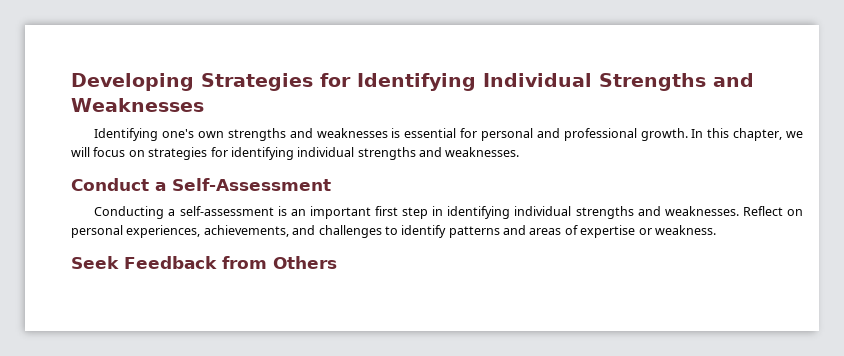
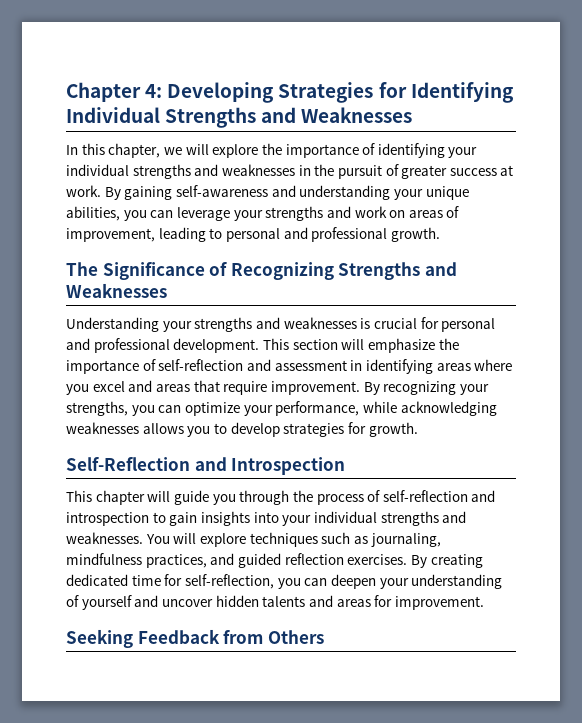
- Developing Strategies for Identifying Individual Strengths and Weaknesses
+ Chapter 4: Developing Strategies for Identifying Individual Strengths and Weaknesses
- Identifying one's own strengths and weaknesses is essential for personal and professional growth. In this chapter, we will focus on strategies for identifying individual strengths and weaknesses.
- Conduct a Self-Assessment
- Conducting a self-assessment is an important first step in identifying individual strengths and weaknesses. Reflect on personal experiences, achievements, and challenges to identify patterns and areas of expertise or weakness.
- Seek Feedback from Others
+ In this chapter, we will explore the importance of identifying your individual strengths and weaknesses in the pursuit of greater success at work. By gaining self-awareness and understanding your unique abilities, you can leverage your strengths and work on areas of improvement, leading to personal and professional growth.
+ The Significance of Recognizing Strengths and Weaknesses
+ Understanding your strengths and weaknesses is crucial for personal and professional development. This section will emphasize the importance of self-reflection and assessment in identifying areas where you excel and areas that require improvement. By recognizing your strengths, you can optimize your performance, while acknowledging weaknesses allows you to develop strategies for growth.
+ Self-Reflection and Introspection
+ This chapter will guide you through the process of self-reflection and introspection to gain insights into your individual strengths and weaknesses. You will explore techniques such as journaling, mindfulness practices, and guided reflection exercises. By creating dedicated time for self-reflection, you can deepen your understanding of yourself and uncover hidden talents and areas for improvement.
+ Seeking Feedback from Others

